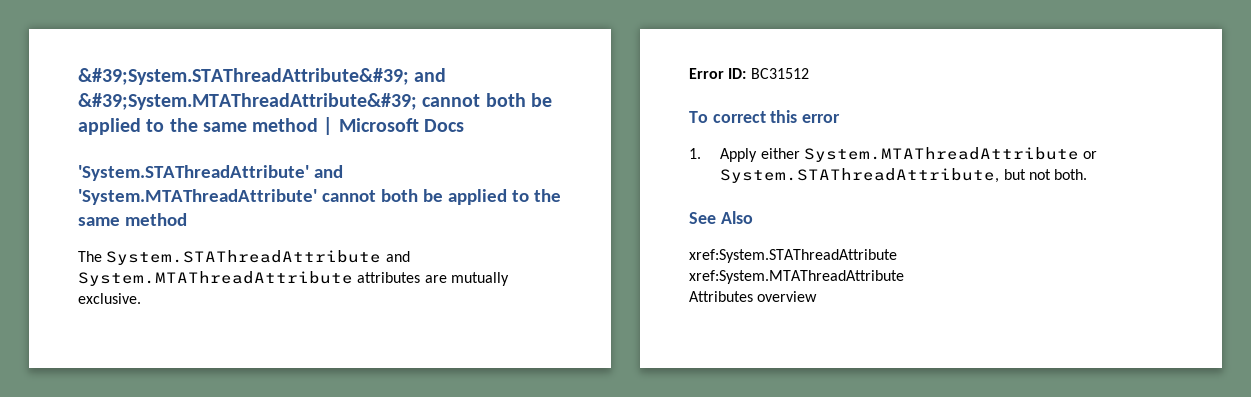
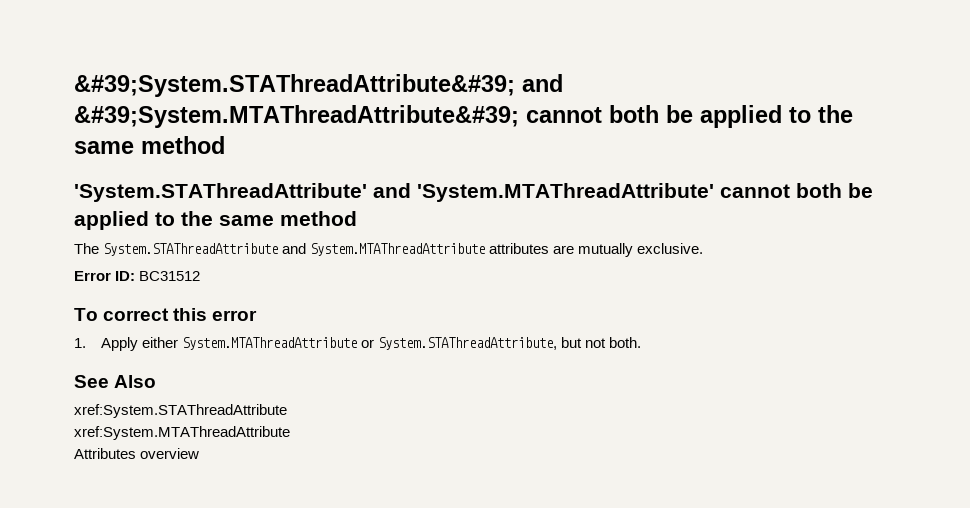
- &#39;System.STAThreadAttribute&#39; and &#39;System.MTAThreadAttribute&#39; cannot both be applied to the same method | Microsoft Docs
+ &#39;System.STAThreadAttribute&#39; and &#39;System.MTAThreadAttribute&#39; cannot both be applied to the same method

